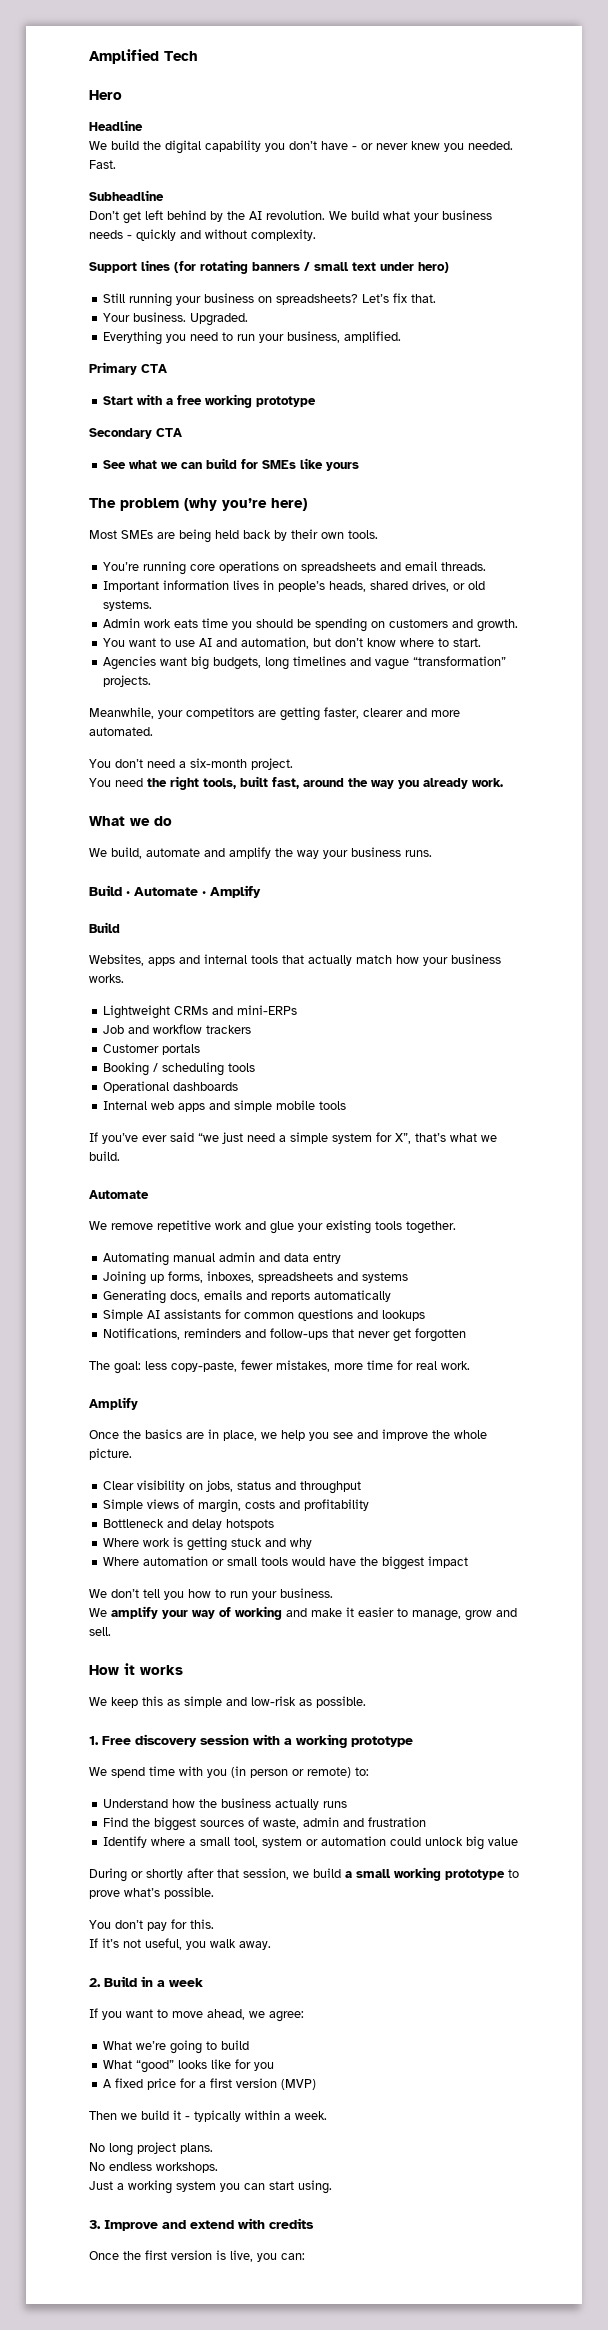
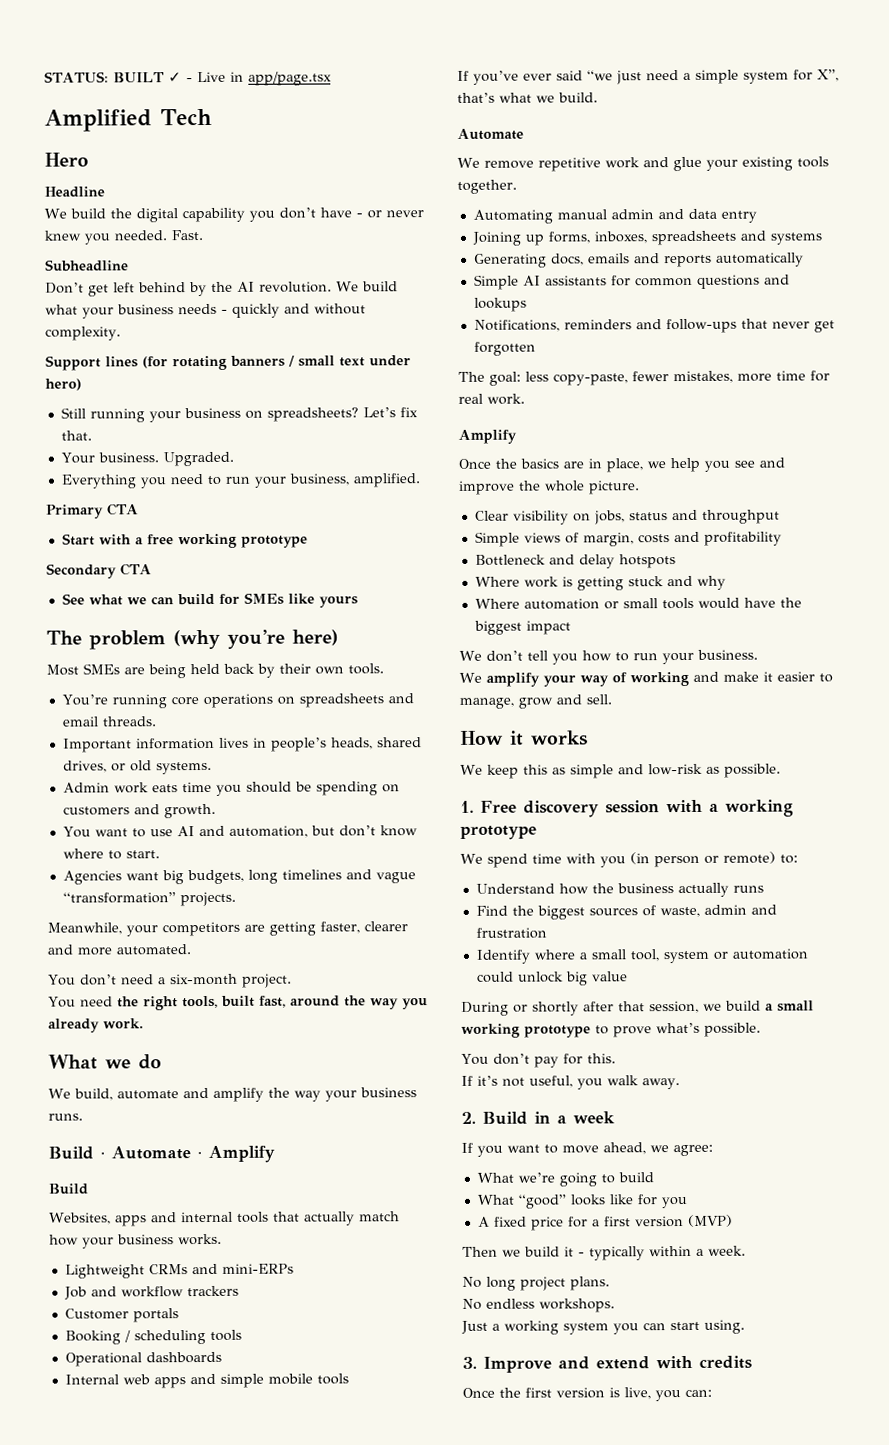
+ STATUS: BUILT ✓ - Live in app/page.tsx

